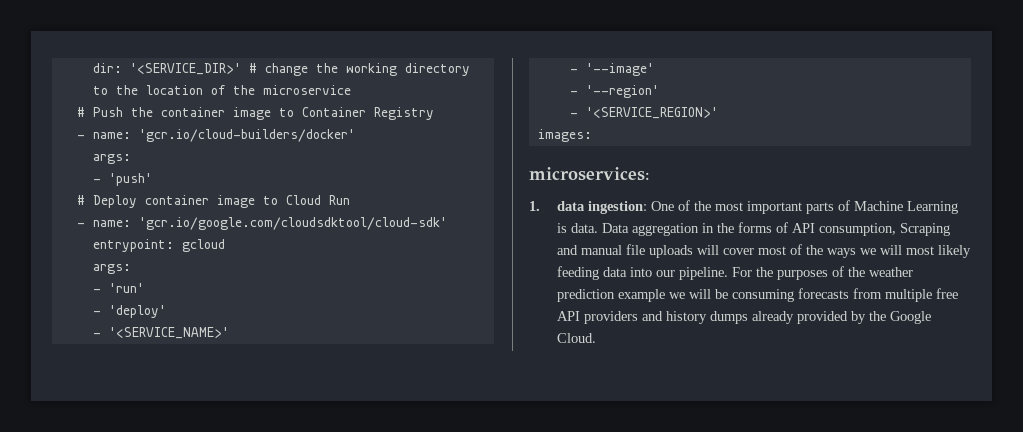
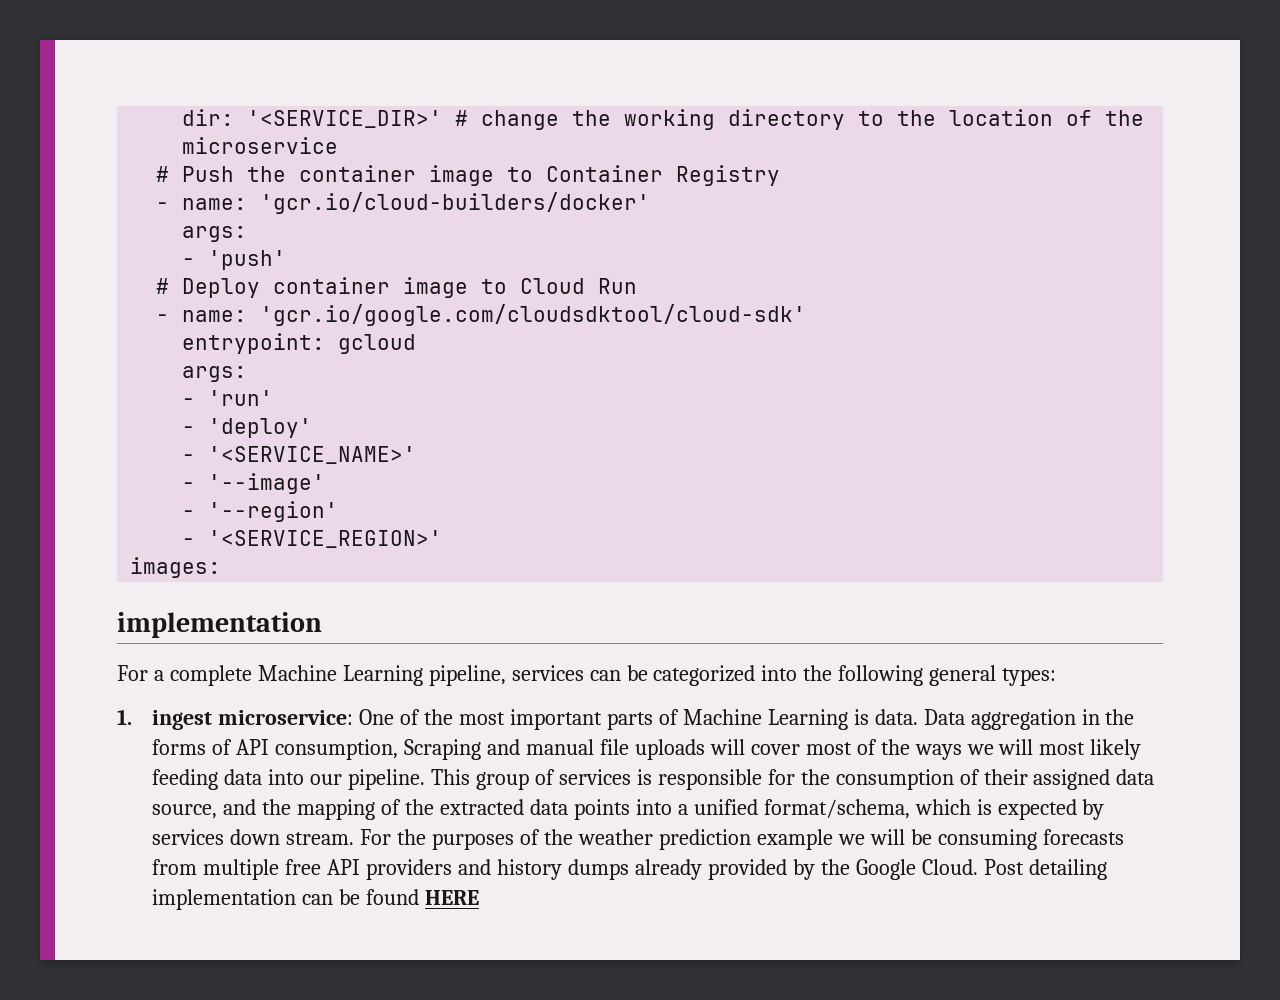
  images:
- microservices:
+ implementation
+ For a complete Machine Learning pipeline, services can be categorized into the following general types:
- 1. data ingestion: One of the most important parts of Machine Learning is data.
+ 1. ingest microservice: One of the most important parts of Machine Learning is data.
+ This group of services is responsible for the consumption of their assigned data source, and the mapping of the extracted data points into a unified format/schema, which is expected by services down stream.
+ Post detailing implementation can be found HERE

